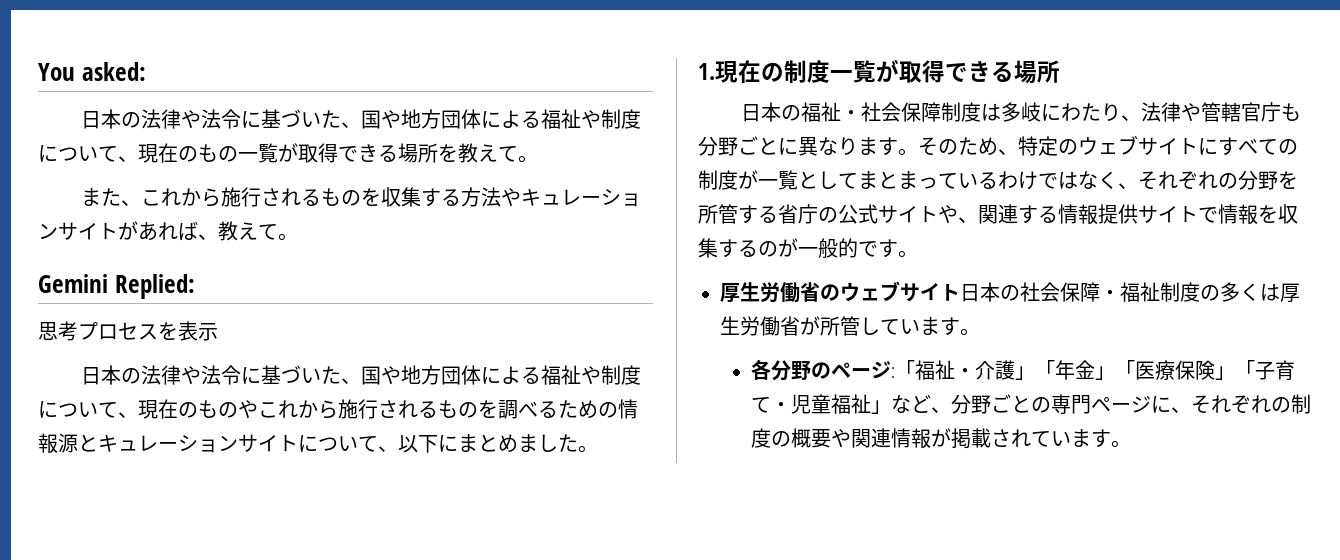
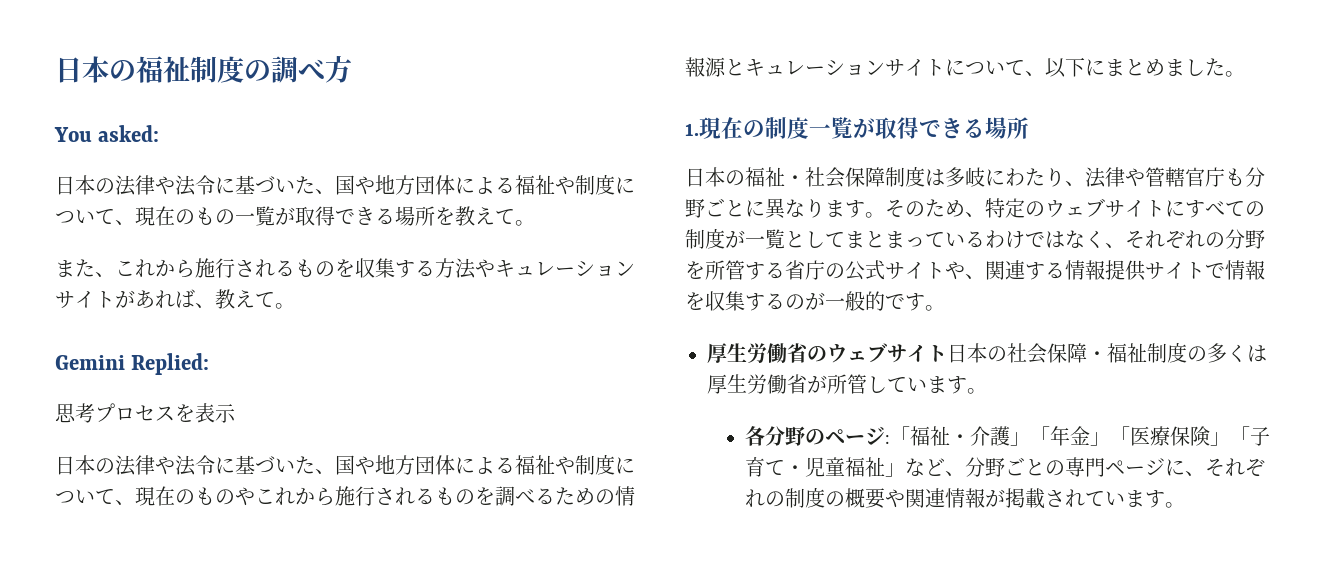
+ 日本の福祉制度の調べ方

